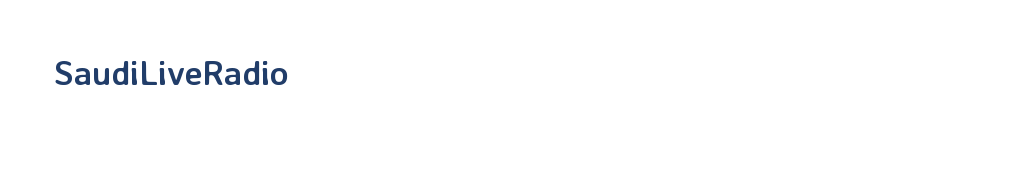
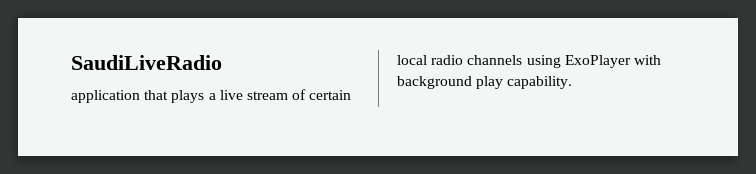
+ application that plays a live stream of certain local radio channels using ExoPlayer with background play capability.

